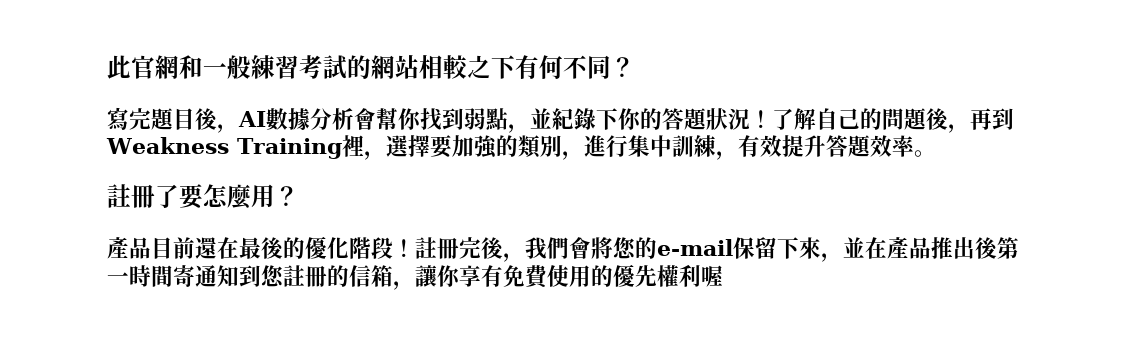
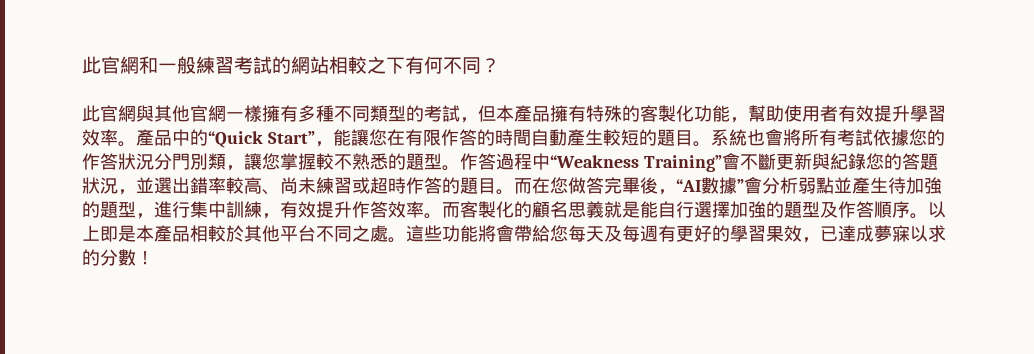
- 寫完題目後，AI數據分析會幫你找到弱點，並紀錄下你的答題狀況！了解自己的問題後，再到Weakness Training裡，選擇要加強的類別，進行集中訓練，有效提升答題效率。
- 註冊了要怎麼用？
- 產品目前還在最後的優化階段！註冊完後，我們會將您的e-mail保留下來，並在產品推出後第一時間寄通知到您註冊的信箱，讓你享有免費使用的優先權利喔
+ 此官網與其他官網一樣擁有多種不同類型的考試，但本產品擁有特殊的客製化功能，幫助使用者有效提升學習效率。產品中的“Quick Start”，能讓您在有限作答的時間自動產生較短的題目。系統也會將所有考試依據您的作答狀況分門別類，讓您掌握較不熟悉的題型。作答過程中“Weakness Training”會不斷更新與紀錄您的答題狀況，並選出錯率較高、尚未練習或超時作答的題目。而在您做答完畢後，“AI數據”會分析弱點並產生待加強的題型，進行集中訓練，有效提升作答效率。而客製化的顧名思義就是能自行選擇加強的題型及作答順序。以上即是本產品相較於其他平台不同之處。這些功能將會帶給您每天及每週有更好的學習果效，已達成夢寐以求的分數！

